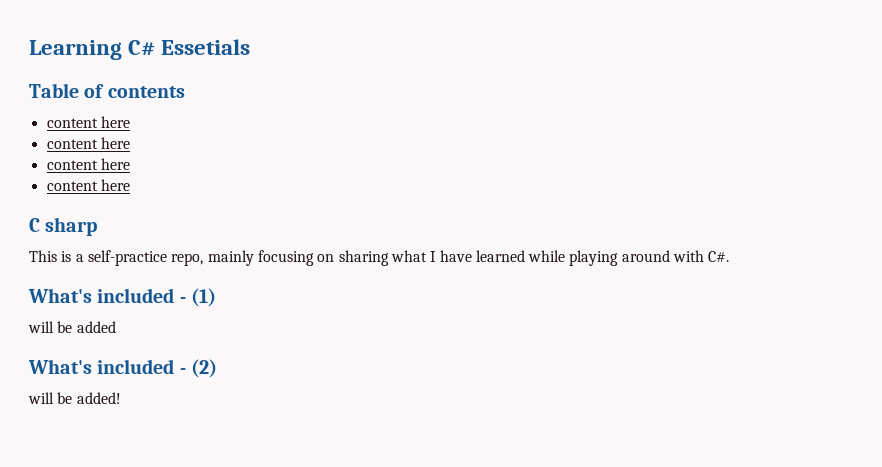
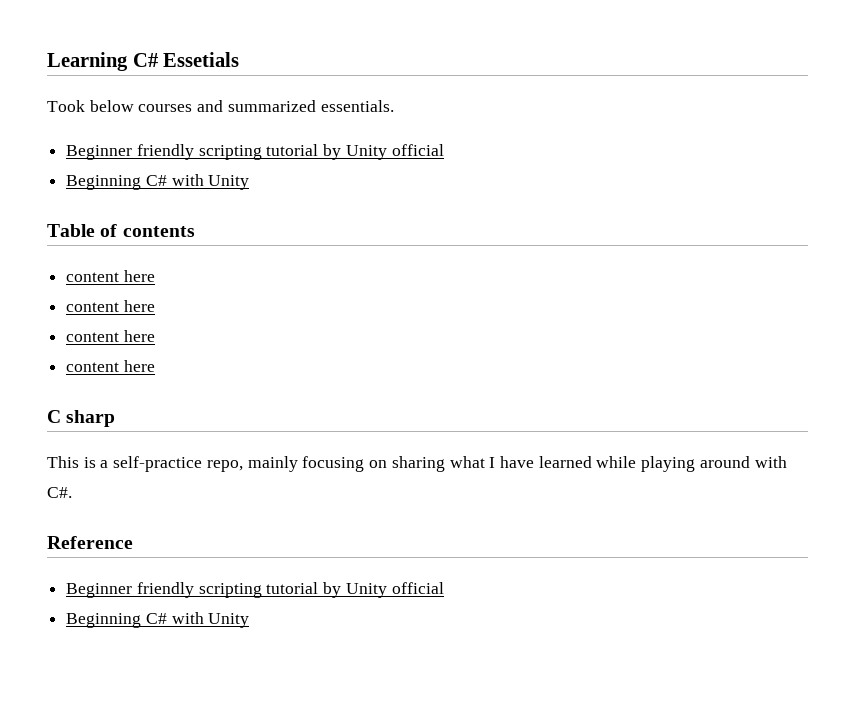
+ Took below courses and summarized essentials.
+ Beginner friendly scripting tutorial by Unity official
+ Beginning C# with Unity
- What's included - (1)
- will be added
- What's included - (2)
- will be added!
+ Reference
+ Beginner friendly scripting tutorial by Unity official
+ Beginning C# with Unity

